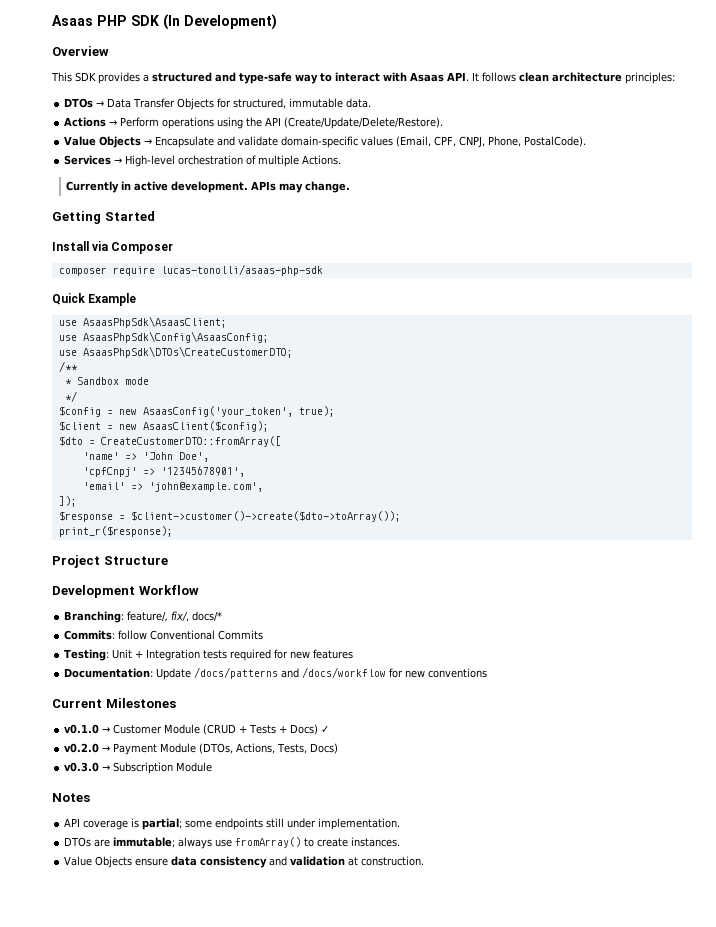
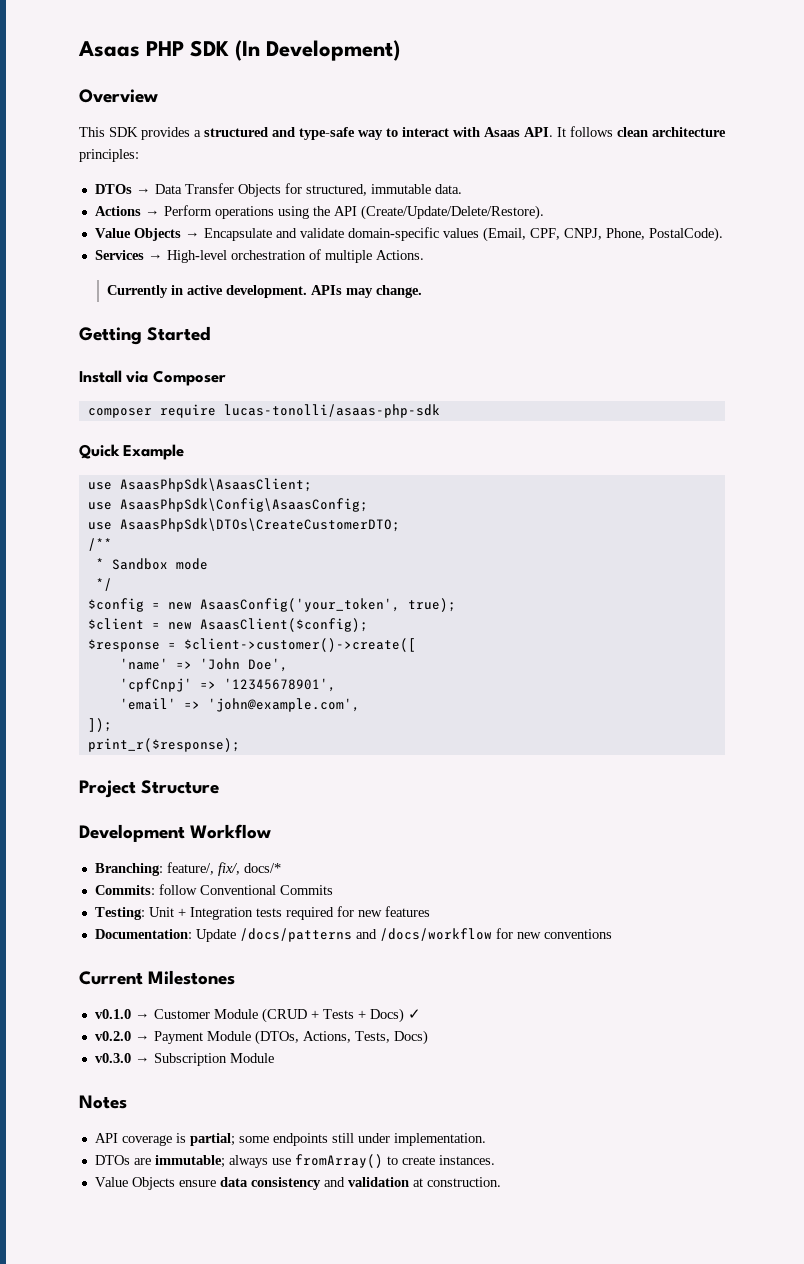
- $dto = CreateCustomerDTO::fromArray([
+ $response = $client->customer()->create([
- $response = $client->customer()->create($dto->toArray());

